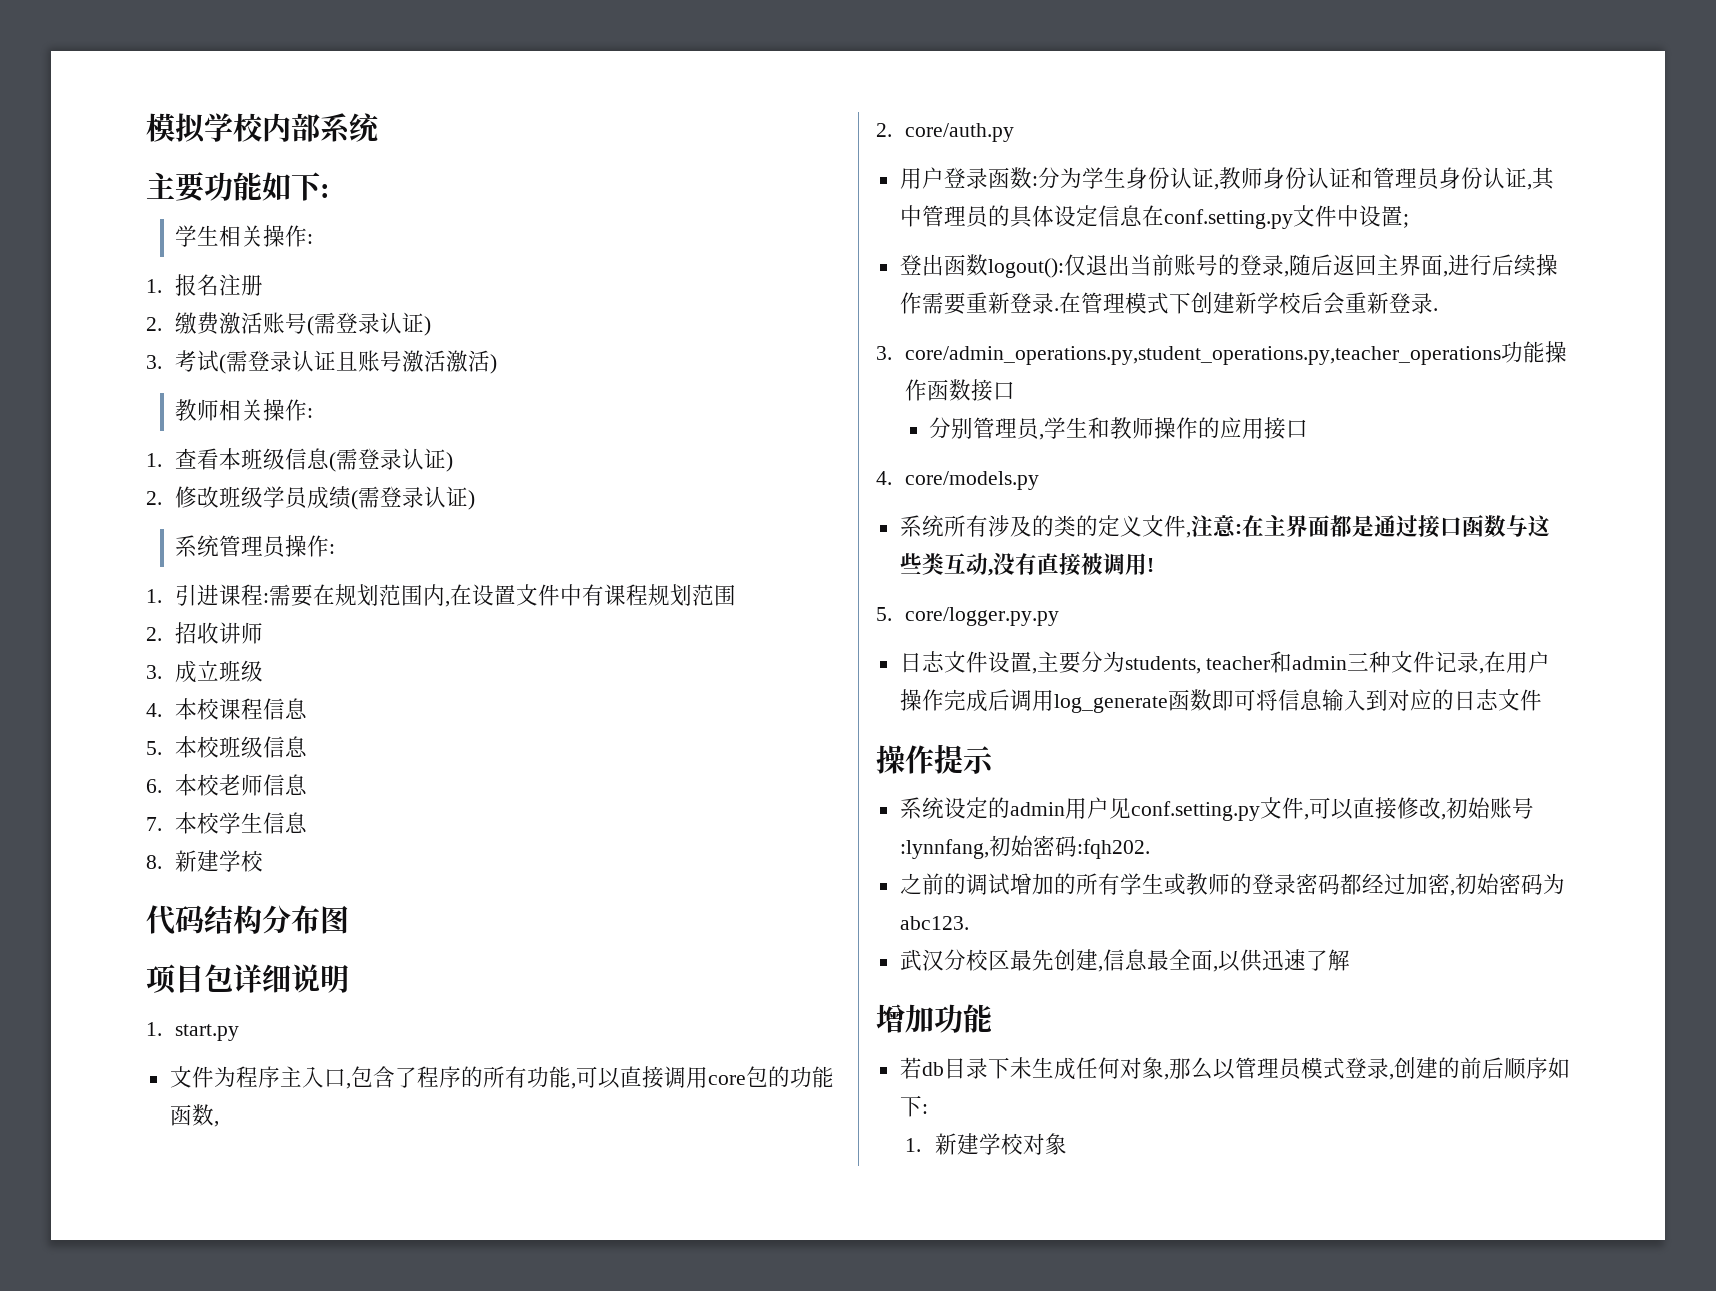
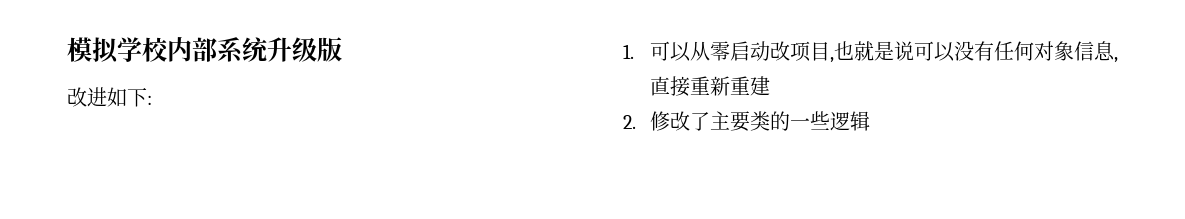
- 模拟学校内部系统
- 主要功能如下:
- 学生相关操作:
- 1.报名注册
- 2.缴费激活账号(需登录认证)
- 3.考试(需登录认证且账号激活激活)
- 教师相关操作:
- 1.查看本班级信息(需登录认证)
- 2.修改班级学员成绩(需登录认证)
- 系统管理员操作:
- 1.引进课程:需要在规划范围内,在设置文件中有课程规划范围
- 2.招收讲师
- 3.成立班级
- 4.本校课程信息
- 5.本校班级信息
- 6.本校老师信息
- 7.本校学生信息
- 8.新建学校
- 代码结构分布图
- 项目包详细说明
- 1. start.py
- 文件为程序主入口,包含了程序的所有功能,可以直接调用core包的功能函数,
- 2. core/auth.py
- 用户登录函数:分为学生身份认证,教师身份认证和管理员身份认证,其中管理员的具体设定信息在conf.setting.py文件中设置;
- 登出函数logout():仅退出当前账号的登录,随后返回主界面,进行后续操作需要重新登录.在管理模式下创建新学校后会重新登录.
- 3. core/admin_operations.py,student_operations.py,teacher_operations功能操作函数接口
- 分别管理员,学生和教师操作的应用接口
- 4. core/models.py
- 系统所有涉及的类的定义文件,注意:在主界面都是通过接口函数与这些类互动,没有直接被调用!
- 5. core/logger.py.py
- 日志文件设置,主要分为students, teacher和admin三种文件记录,在用户操作完成后调用log_generate函数即可将信息输入到对应的日志文件
- 操作提示
- 系统设定的admin用户见conf.setting.py文件,可以直接修改,初始账号:lynnfang,初始密码:fqh202.
- 之前的调试增加的所有学生或教师的登录密码都经过加密,初始密码为abc123.
- 武汉分校区最先创建,信息最全面,以供迅速了解
- 增加功能
- 若db目录下未生成任何对象,那么以管理员模式登录,创建的前后顺序如下:
- 1.新建学校对象
+ 模拟学校内部系统升级版
+ 改进如下:
+ 1.可以从零启动改项目,也就是说可以没有任何对象信息,直接重新重建
+ 2.修改了主要类的一些逻辑

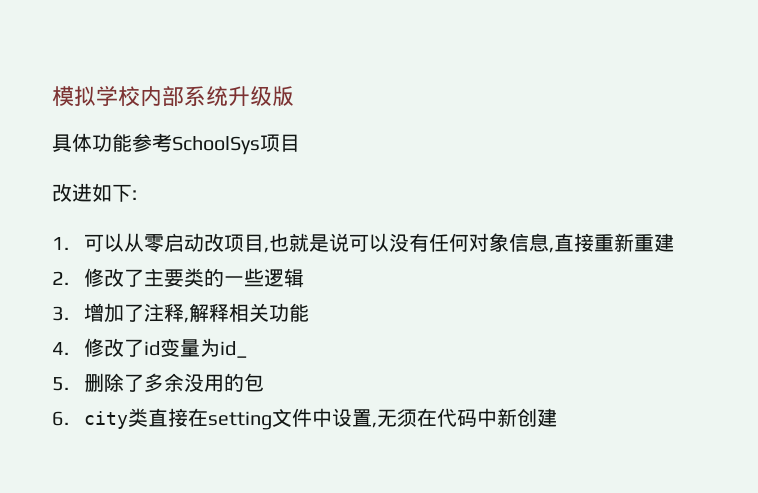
+ 具体功能参考SchoolSys项目
+ 3.增加了注释,解释相关功能
+ 4.修改了id变量为id_
+ 5.删除了多余没用的包
+ 6. city类直接在setting文件中设置,无须在代码中新创建

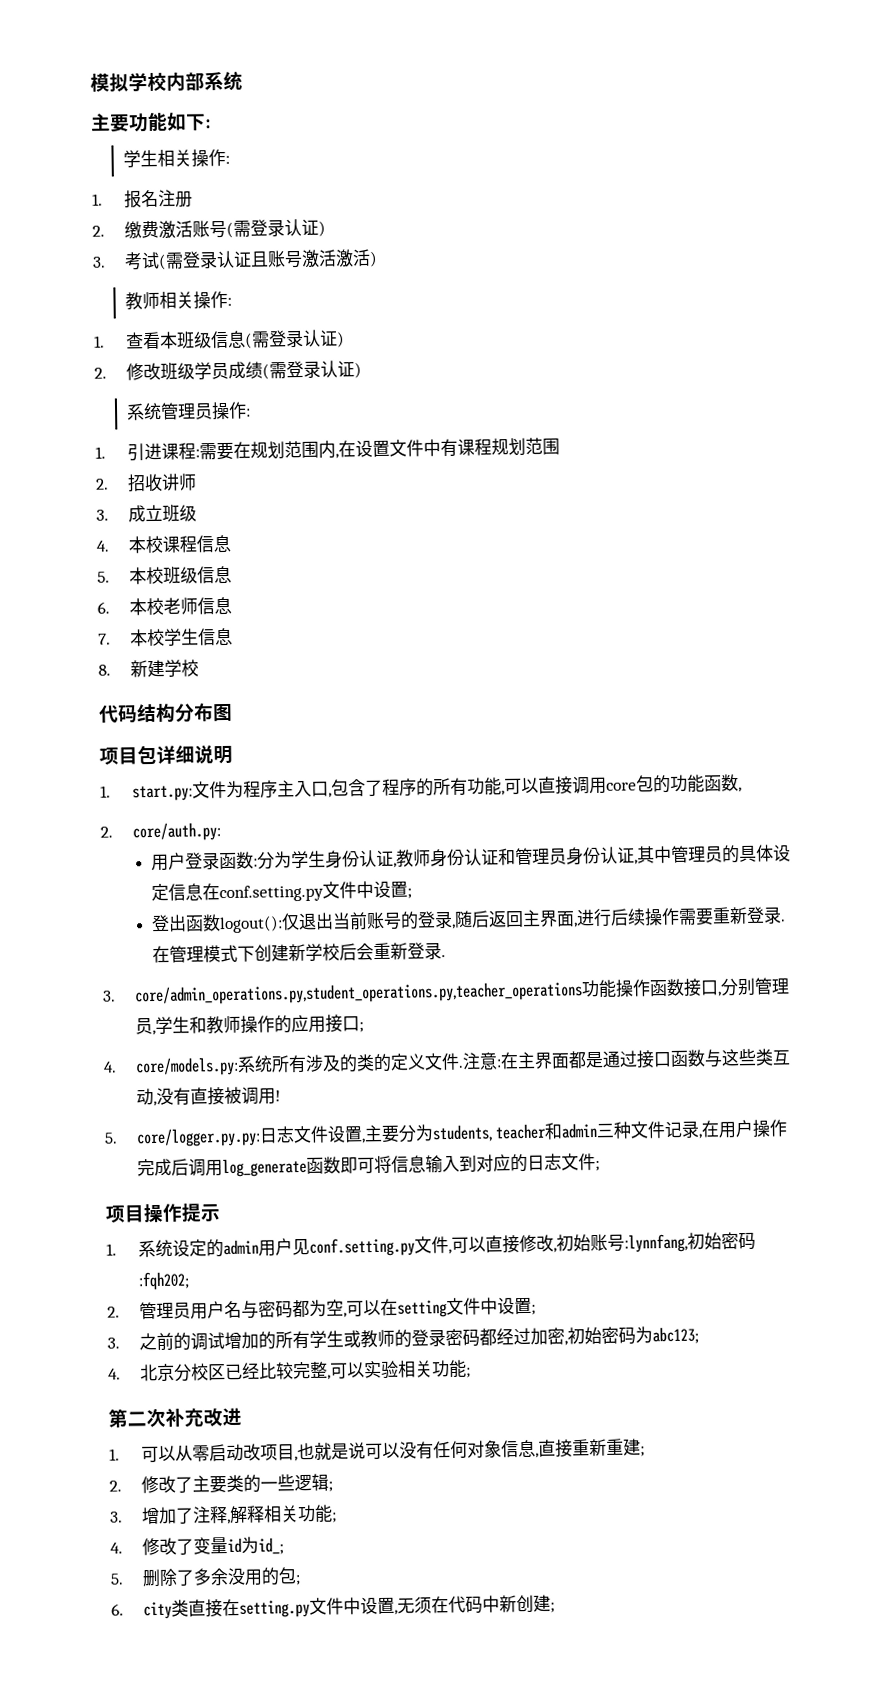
- 模拟学校内部系统升级版
- 具体功能参考SchoolSys项目
- 改进如下:
+ 模拟学校内部系统
+ 主要功能如下:
+ 学生相关操作:
+ 1.报名注册
+ 2.缴费激活账号(需登录认证)
+ 3.考试(需登录认证且账号激活激活)
+ 教师相关操作:
+ 1.查看本班级信息(需登录认证)
+ 2.修改班级学员成绩(需登录认证)
+ 系统管理员操作:
+ 1.引进课程:需要在规划范围内,在设置文件中有课程规划范围
+ 2.招收讲师
+ 3.成立班级
+ 4.本校课程信息
+ 5.本校班级信息
+ 6.本校老师信息
+ 7.本校学生信息
+ 8.新建学校
+ 代码结构分布图
+ 项目包详细说明
+ 1. start.py:文件为程序主入口,包含了程序的所有功能,可以直接调用core包的功能函数,
+ 2. core/auth.py:
+ 用户登录函数:分为学生身份认证,教师身份认证和管理员身份认证,其中管理员的具体设定信息在conf.setting.py文件中设置;
+ 登出函数logout():仅退出当前账号的登录,随后返回主界面,进行后续操作需要重新登录.在管理模式下创建新学校后会重新登录.
+ 3. core/admin_operations.py,student_operations.py,teacher_operations功能操作函数接口,分别管理员,学生和教师操作的应用接口;
+ 4. core/models.py:系统所有涉及的类的定义文件.注意:在主界面都是通过接口函数与这些类互动,没有直接被调用!
+ 5. core/logger.py.py:日志文件设置,主要分为students, teacher和admin三种文件记录,在用户操作完成后调用log_generate函数即可将信息输入到对应的日志文件;
+ 项目操作提示
+ 1.系统设定的admin用户见conf.setting.py文件,可以直接修改,初始账号:lynnfang,初始密码:fqh202;
+ 2.管理员用户名与密码都为空,可以在setting文件中设置;
+ 3.之前的调试增加的所有学生或教师的登录密码都经过加密,初始密码为abc123;
+ 4.北京分校区已经比较完整,可以实验相关功能;
+ 第二次补充改进
- 1.可以从零启动改项目,也就是说可以没有任何对象信息,直接重新重建
+ 1.可以从零启动改项目,也就是说可以没有任何对象信息,直接重新重建;
- 2.修改了主要类的一些逻辑
+ 2.修改了主要类的一些逻辑;
- 3.增加了注释,解释相关功能
+ 3.增加了注释,解释相关功能;
- 4.修改了id变量为id_
+ 4.修改了变量id为id_;
- 5.删除了多余没用的包
+ 5.删除了多余没用的包;
- 6. city类直接在setting文件中设置,无须在代码中新创建
+ 6. city类直接在setting.py文件中设置,无须在代码中新创建;

